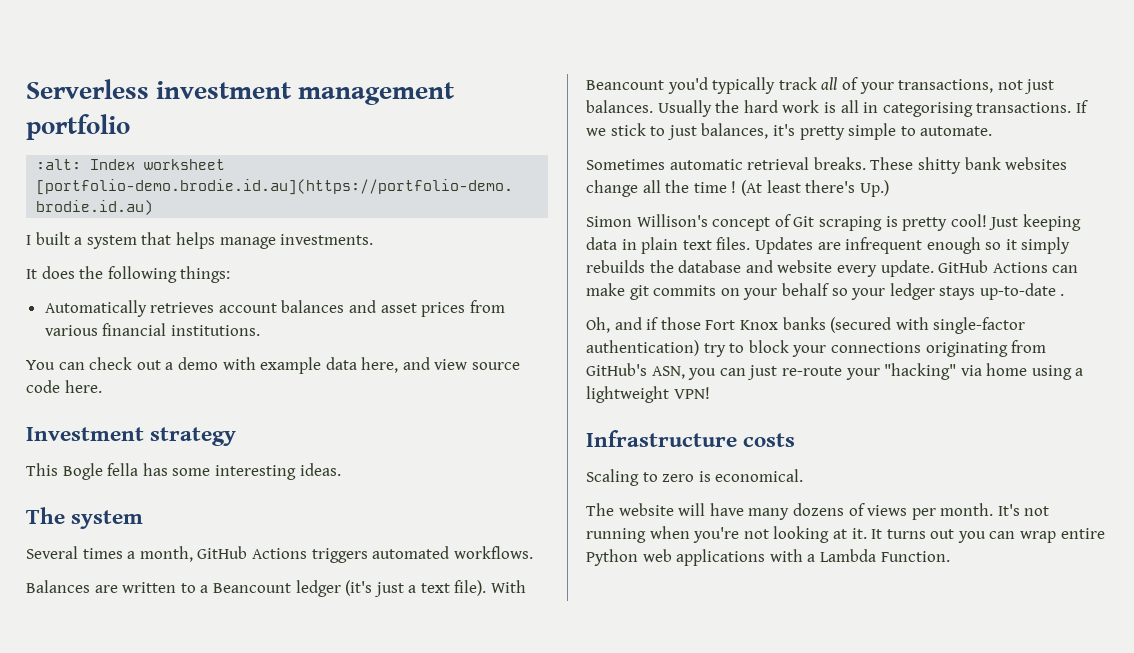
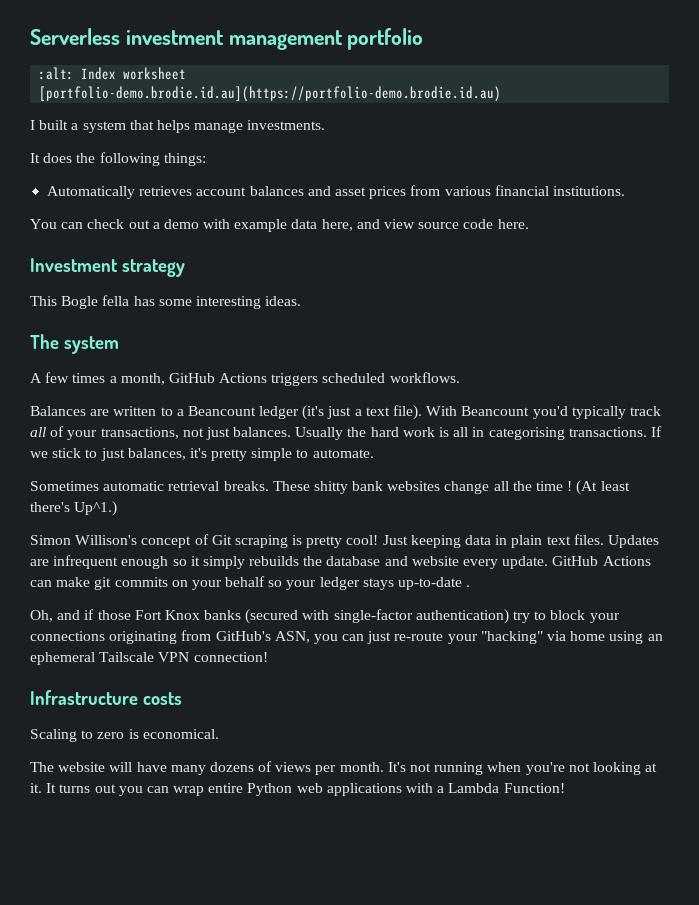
- Several times a month, GitHub Actions triggers automated workflows.
+ A few times a month, GitHub Actions triggers scheduled workflows.
- (At least there's Up.)
+ (At least there's Up^1.)
- Oh, and if those Fort Knox banks (secured with single-factor authentication) try to block your connections originating from GitHub's ASN, you can just re-route your "hacking" via home using a lightweight VPN!
+ Oh, and if those Fort Knox banks (secured with single-factor authentication) try to block your connections originating from GitHub's ASN, you can just re-route your "hacking" via home using an ephemeral Tailscale VPN connection!
- It turns out you can wrap entire Python web applications with a Lambda Function.
+ It turns out you can wrap entire Python web applications with a Lambda Function!

